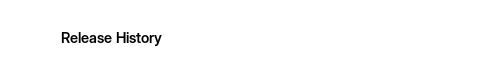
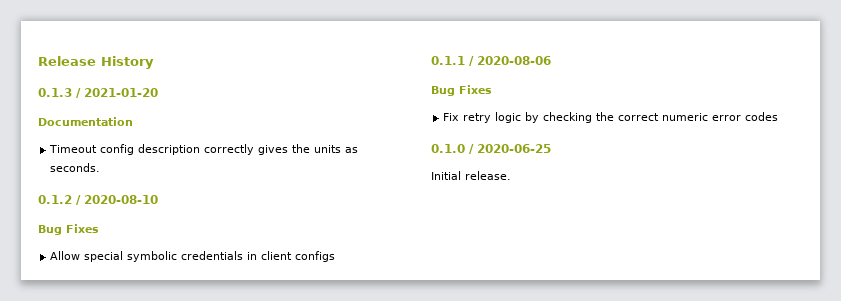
+ 0.1.3 / 2021-01-20
+ Documentation
+ Timeout config description correctly gives the units as seconds.
+ 0.1.2 / 2020-08-10
+ Bug Fixes
+ Allow special symbolic credentials in client configs
+ 0.1.1 / 2020-08-06
+ Bug Fixes
+ Fix retry logic by checking the correct numeric error codes
+ 0.1.0 / 2020-06-25
+ Initial release.

